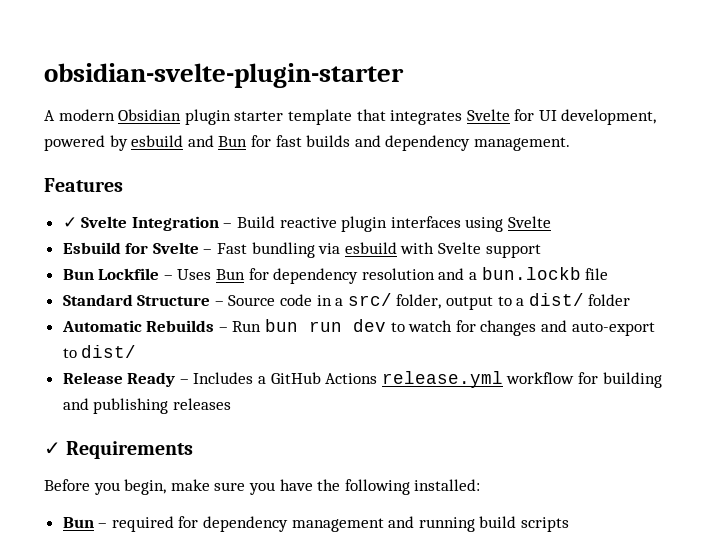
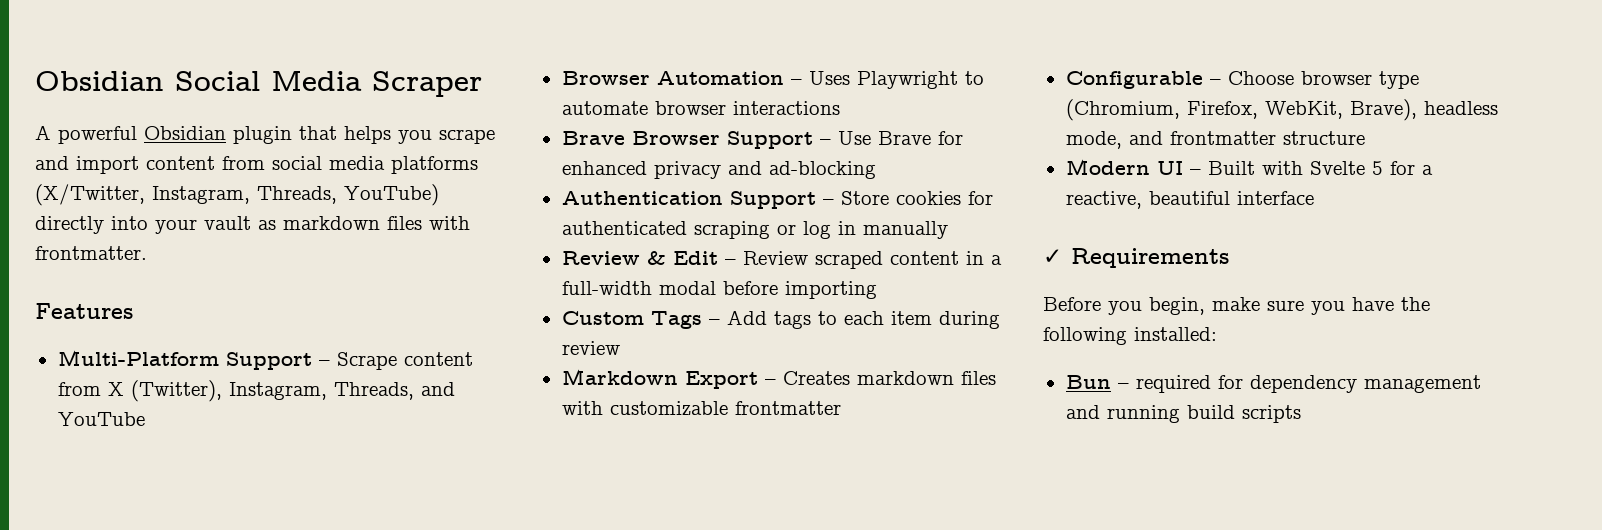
- obsidian-svelte-plugin-starter
+ Obsidian Social Media Scraper
- A modern Obsidian plugin starter template that integrates Svelte for UI development, powered by esbuild and Bun for fast builds and dependency management.
+ A powerful Obsidian plugin that helps you scrape and import content from social media platforms (X/Twitter, Instagram, Threads, YouTube) directly into your vault as markdown files with frontmatter.
  Features
- ✓ Svelte Integration – Build reactive plugin interfaces using Svelte
- Esbuild for Svelte – Fast bundling via esbuild with Svelte support
- Bun Lockfile – Uses Bun for dependency resolution and a bun.lockb file
- Standard Structure – Source code in a src/ folder, output to a dist/ folder
- Automatic Rebuilds – Run bun run dev to watch for changes and auto-export to dist/
- Release Ready – Includes a GitHub Actions release.yml workflow for building and publishing releases
+ Multi-Platform Support – Scrape content from X (Twitter), Instagram, Threads, and YouTube
+ Browser Automation – Uses Playwright to automate browser interactions
+ Brave Browser Support – Use Brave for enhanced privacy and ad-blocking
+ Authentication Support – Store cookies for authenticated scraping or log in manually
+ Review & Edit – Review scraped content in a full-width modal before importing
+ Custom Tags – Add tags to each item during review
+ Markdown Export – Creates markdown files with customizable frontmatter
+ Configurable – Choose browser type (Chromium, Firefox, WebKit, Brave), headless mode, and frontmatter structure
+ Modern UI – Built with Svelte 5 for a reactive, beautiful interface

